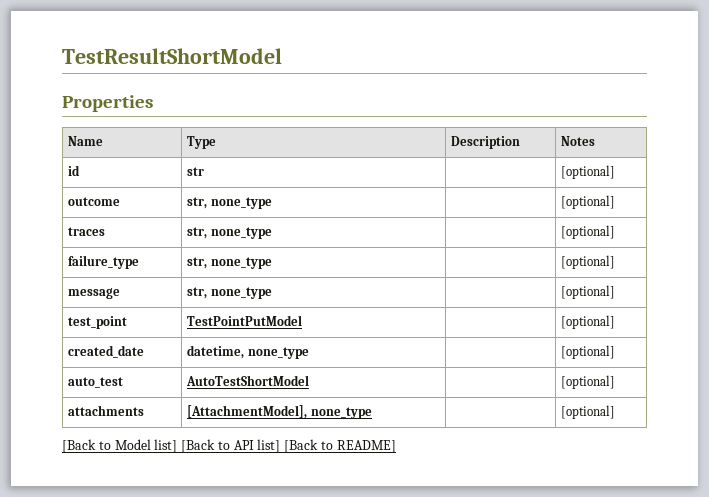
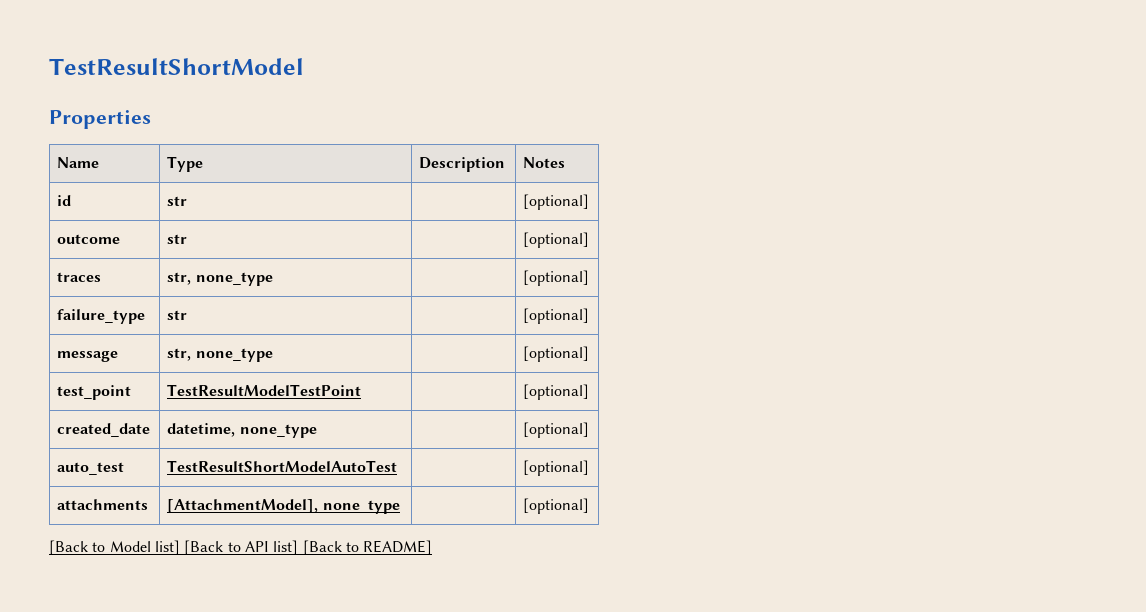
- outcome | str, none_type | | [optional]
+ outcome | str | | [optional]
- failure_type | str, none_type | | [optional]
+ failure_type | str | | [optional]
- test_point | TestPointPutModel | | [optional]
+ test_point | TestResultModelTestPoint | | [optional]
- auto_test | AutoTestShortModel | | [optional]
+ auto_test | TestResultShortModelAutoTest | | [optional]

